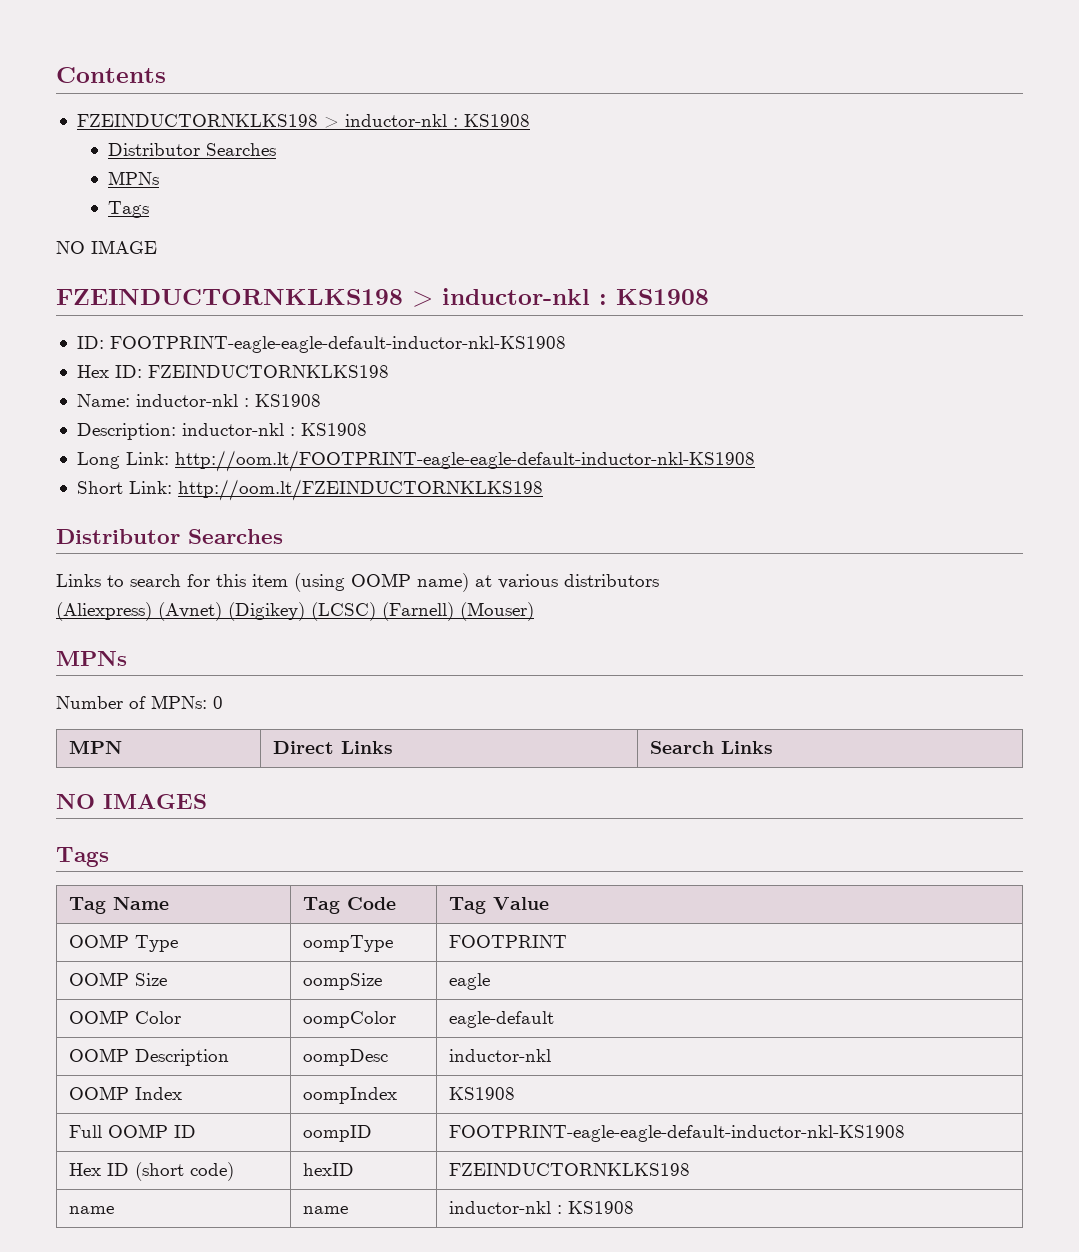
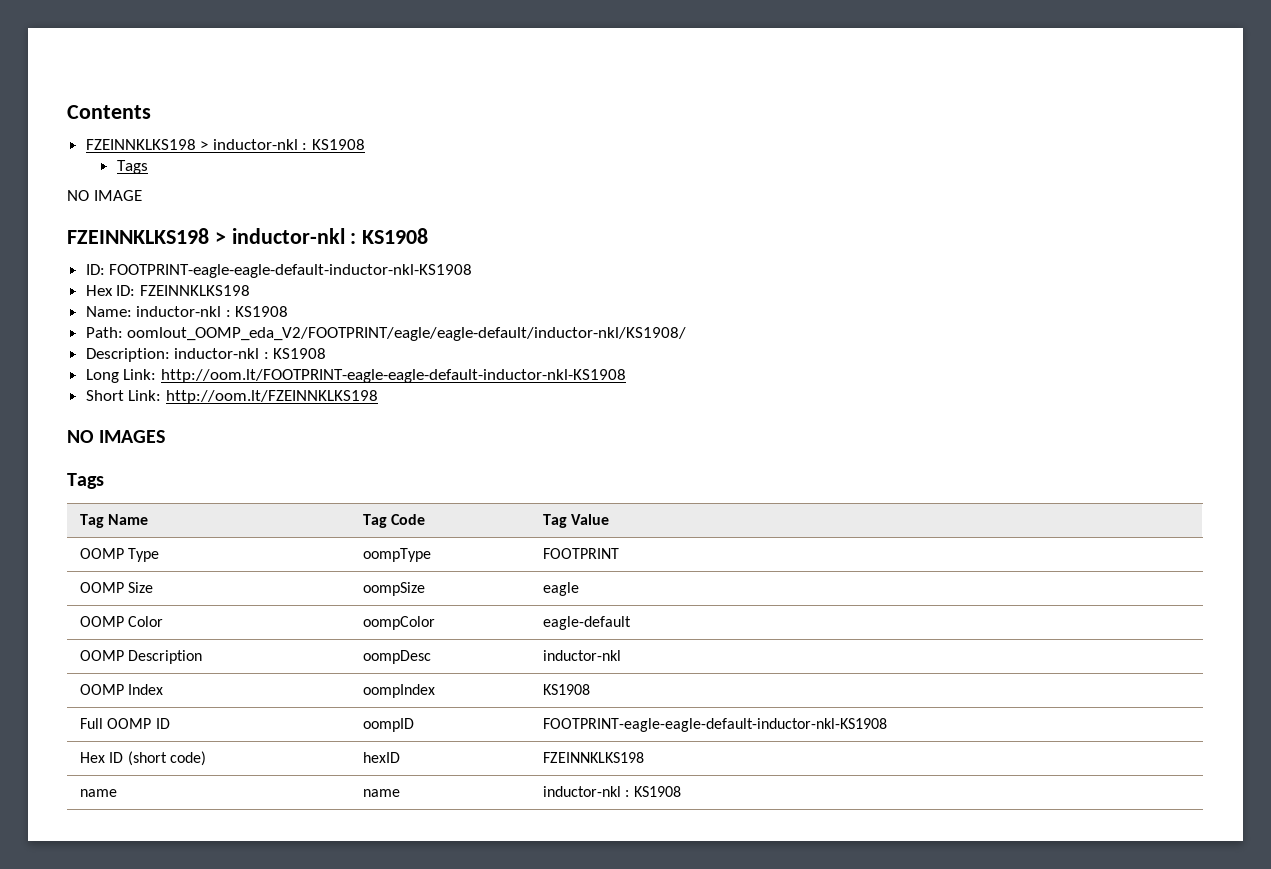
  Contents
- FZEINDUCTORNKLKS198 > inductor-nkl : KS1908
- Distributor Searches
- MPNs
+ FZEINNKLKS198 > inductor-nkl : KS1908
  NO IMAGE
- FZEINDUCTORNKLKS198 > inductor-nkl : KS1908
+ FZEINNKLKS198 > inductor-nkl : KS1908
- Hex ID: FZEINDUCTORNKLKS198
+ Hex ID: FZEINNKLKS198
+ Path: oomlout_OOMP_eda_V2/FOOTPRINT/eagle/eagle-default/inductor-nkl/KS1908/
- Short Link: http://oom.lt/FZEINDUCTORNKLKS198
- Distributor Searches
- Links to search for this item (using OOMP name) at various distributors
- (Aliexpress) (Avnet) (Digikey) (LCSC) (Farnell) (Mouser)
- MPNs
- Number of MPNs: 0
- MPN | Direct Links | Search Links
+ Short Link: http://oom.lt/FZEINNKLKS198
- Hex ID (short code) | hexID | FZEINDUCTORNKLKS198
+ Hex ID (short code) | hexID | FZEINNKLKS198

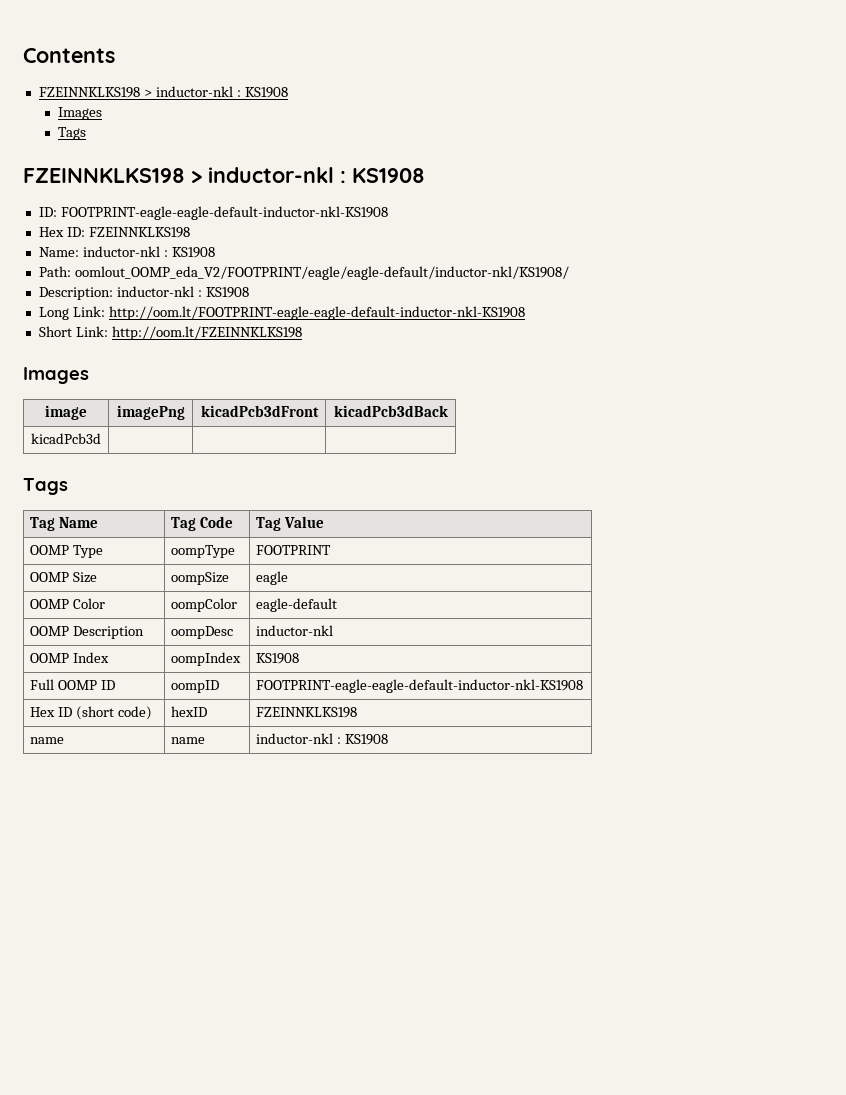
  Contents
  FZEINNKLKS198 > inductor-nkl : KS1908
+ Images
  Tags
- NO IMAGE
  Short Link: http://oom.lt/FZEINNKLKS198
- NO IMAGES
+ Images
+ image | imagePng | kicadPcb3dFront | kicadPcb3dBack
+ kicadPcb3d | | |

